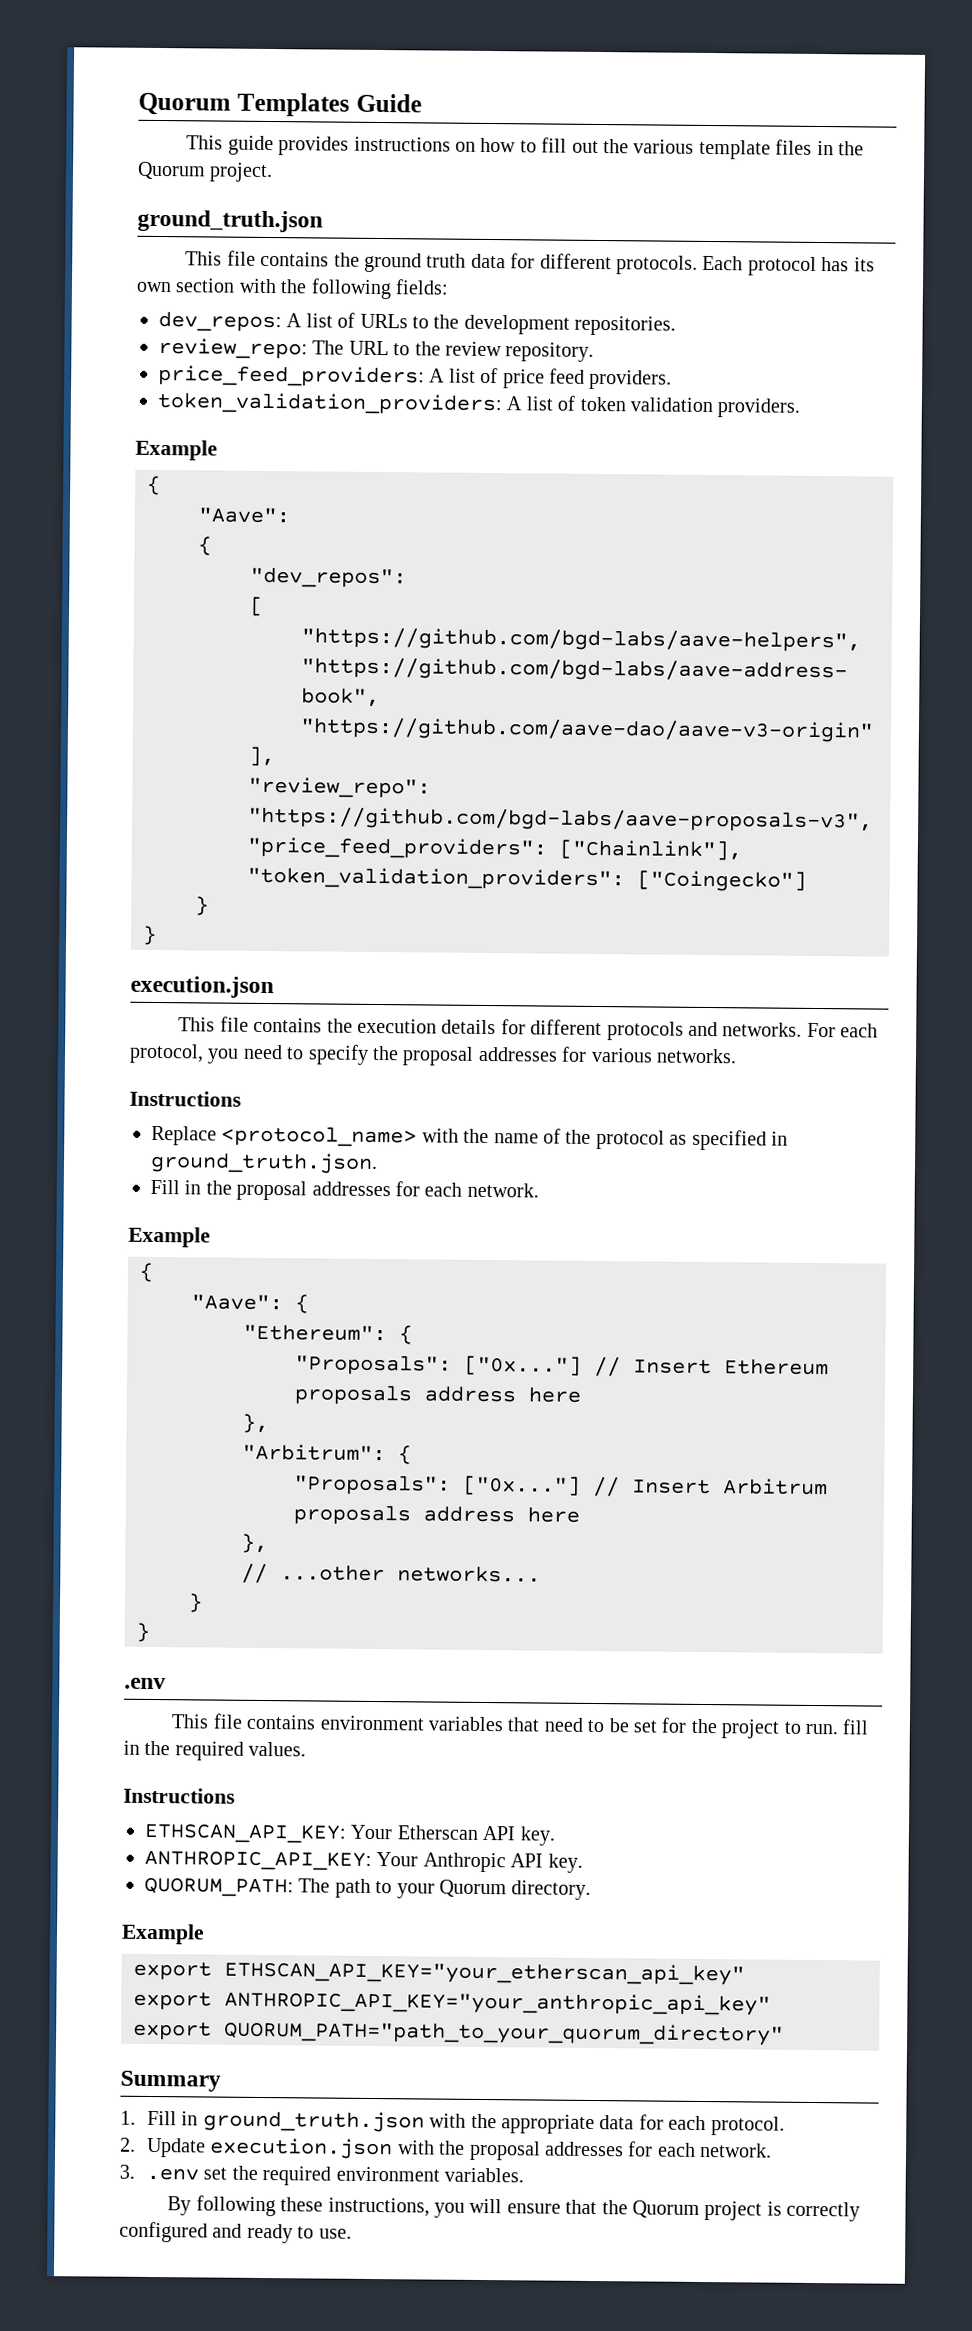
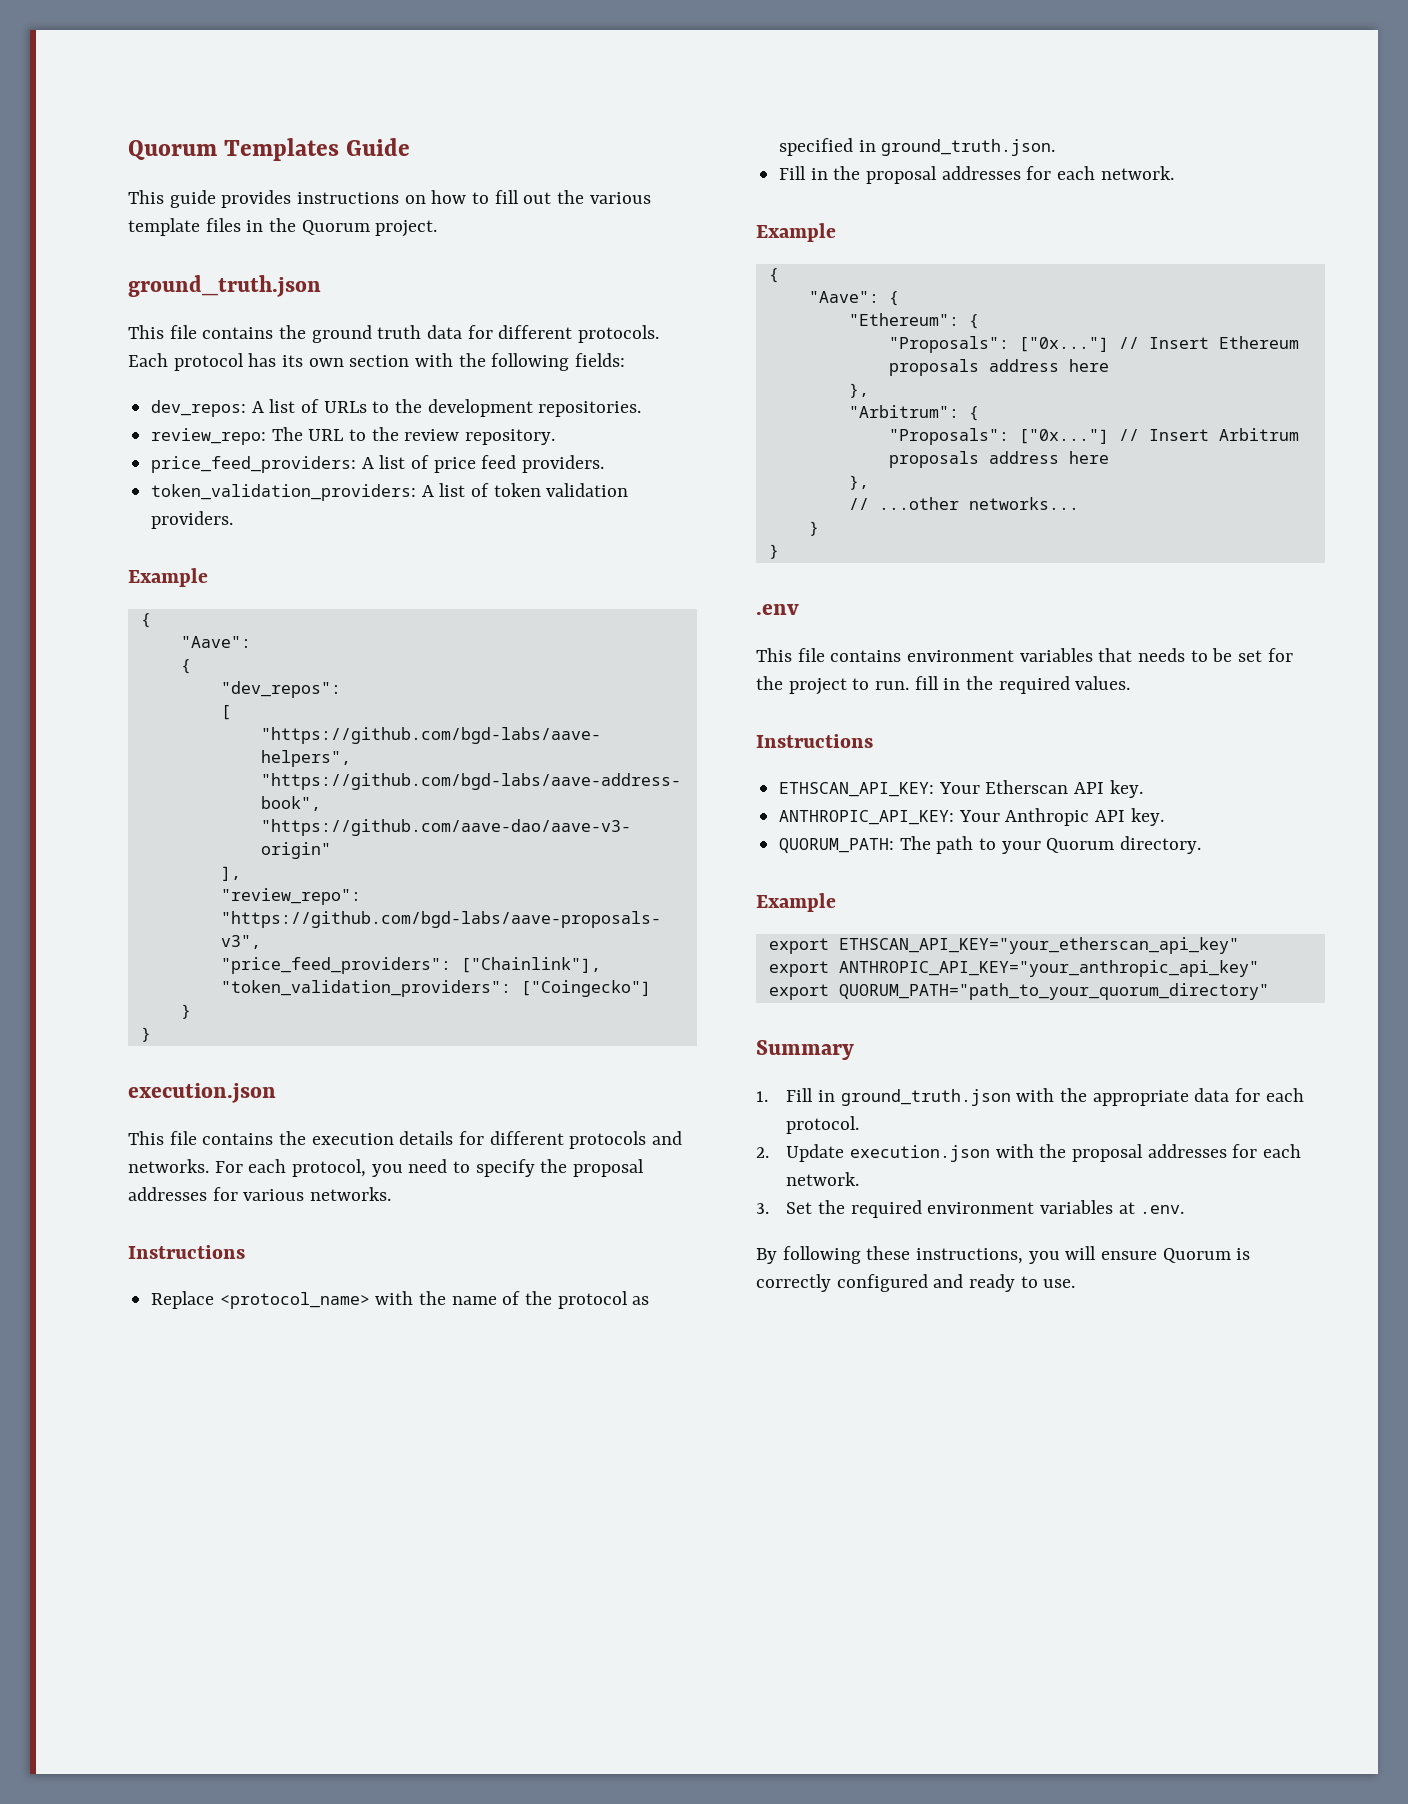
- This file contains environment variables that need to be set for the project to run. fill in the required values.
+ This file contains environment variables that needs to be set for the project to run. fill in the required values.
- 3. .env set the required environment variables.
+ 3. Set the required environment variables at .env.
- By following these instructions, you will ensure that the Quorum project is correctly configured and ready to use.
+ By following these instructions, you will ensure Quorum is correctly configured and ready to use.

